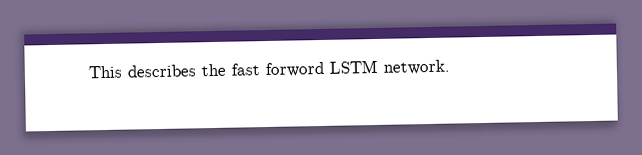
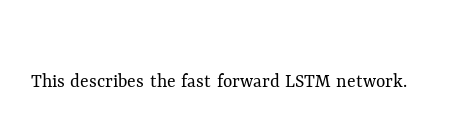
- This describes the fast forword LSTM network.
+ This describes the fast forward LSTM network.

